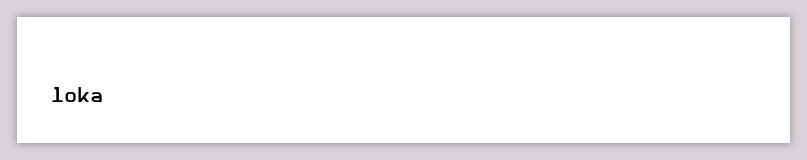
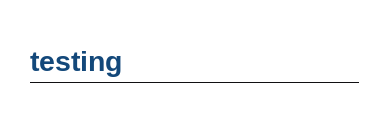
- loka
+ testing

